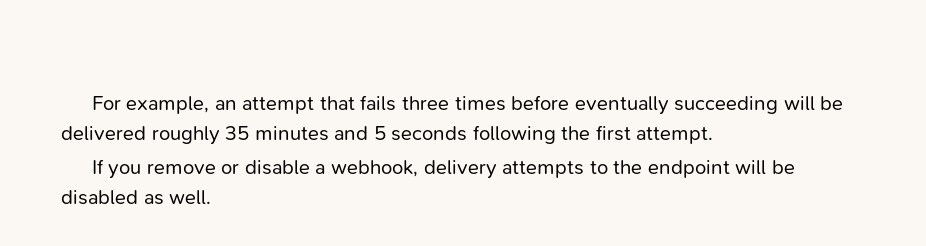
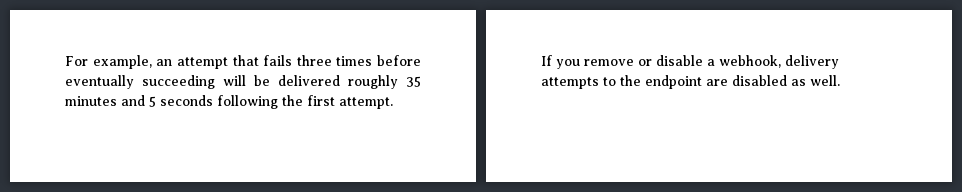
- If you remove or disable a webhook, delivery attempts to the endpoint will be disabled as well.
+ If you remove or disable a webhook, delivery attempts to the endpoint are disabled as well.

